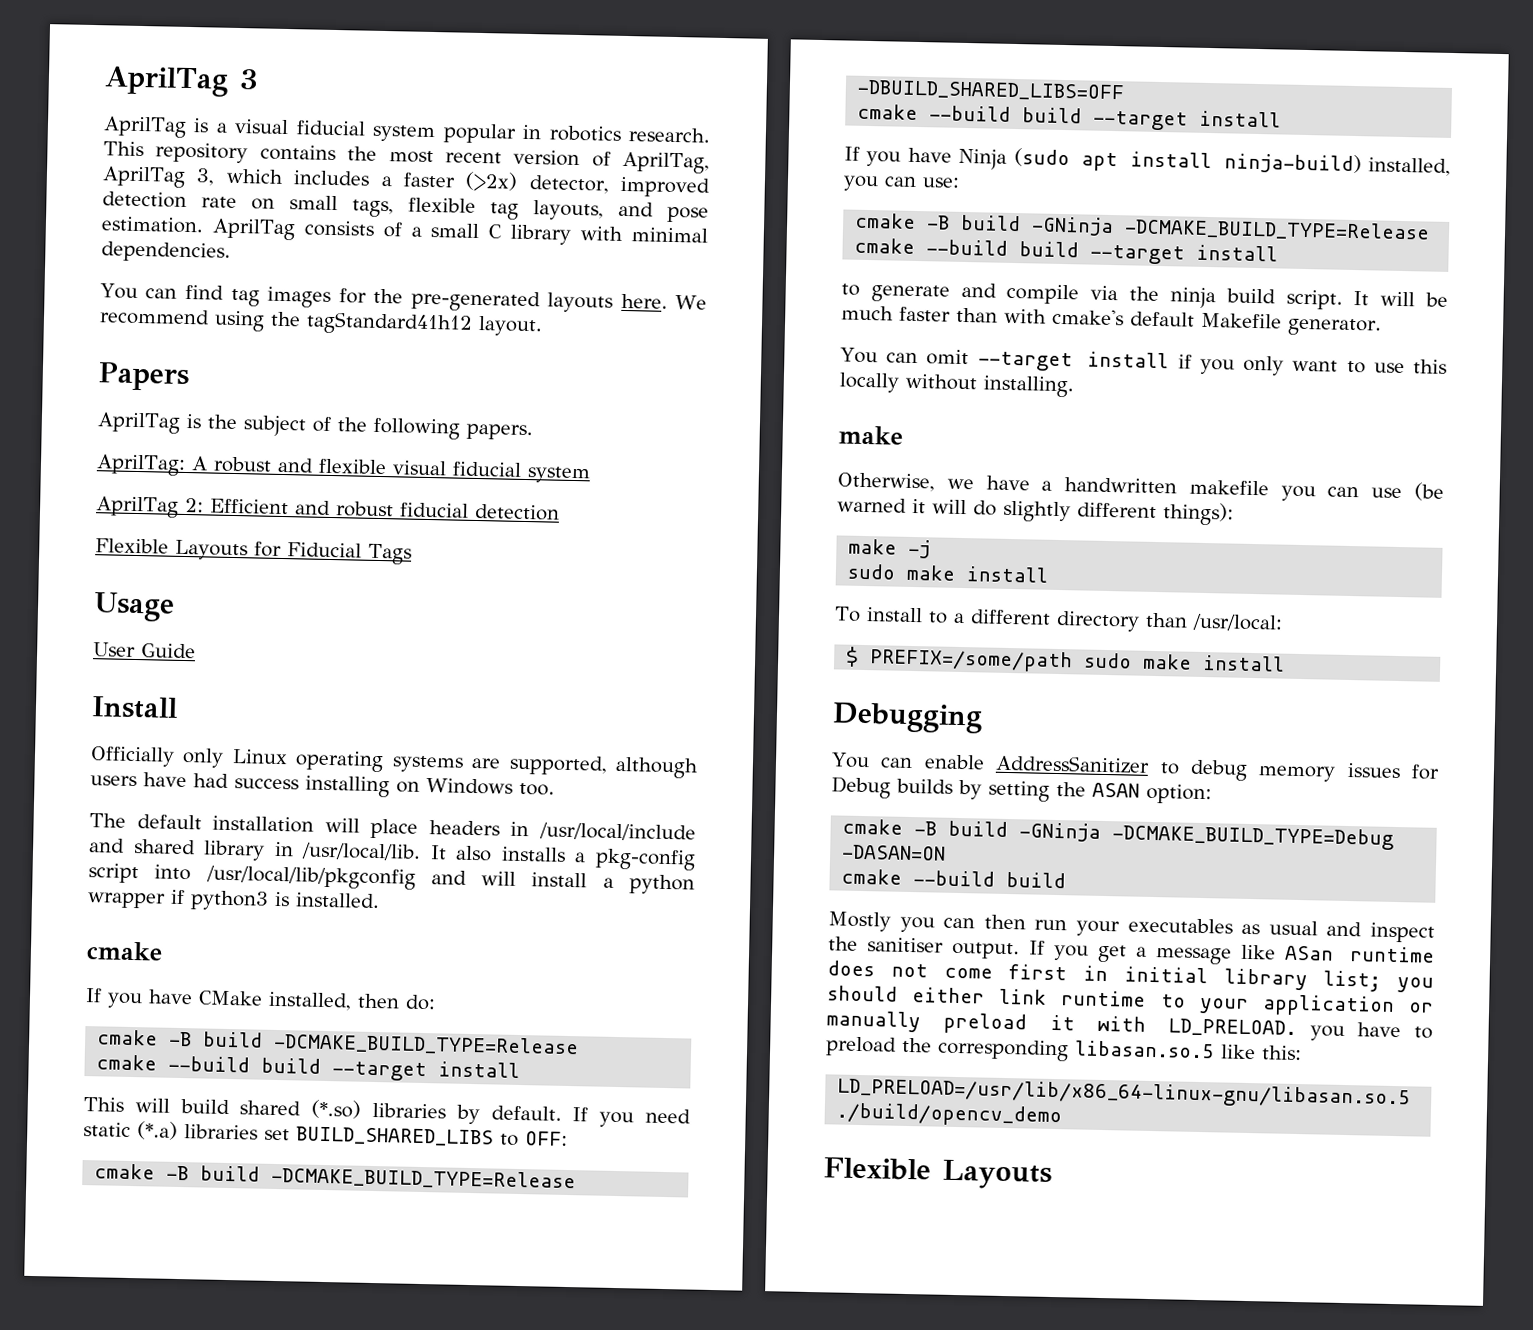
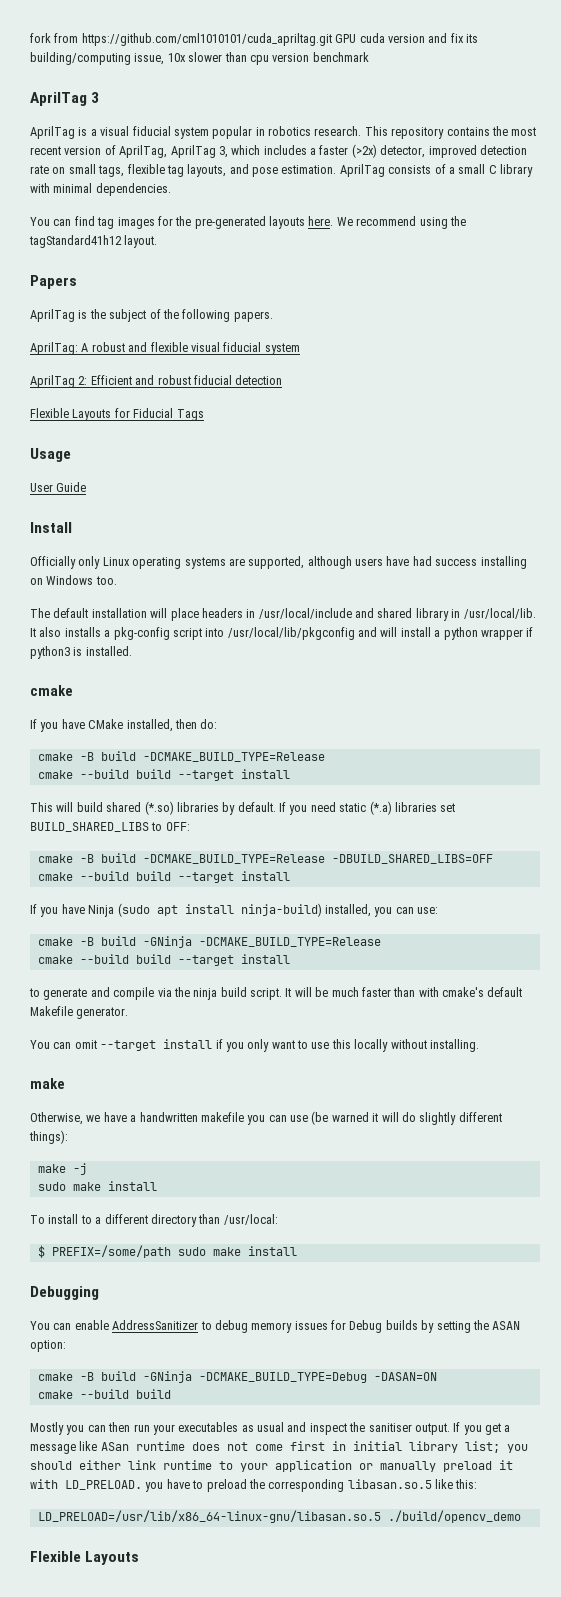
+ fork from https://github.com/cml1010101/cuda_apriltag.git GPU cuda version and fix its building/computing issue, 10x slower than cpu version benchmark

